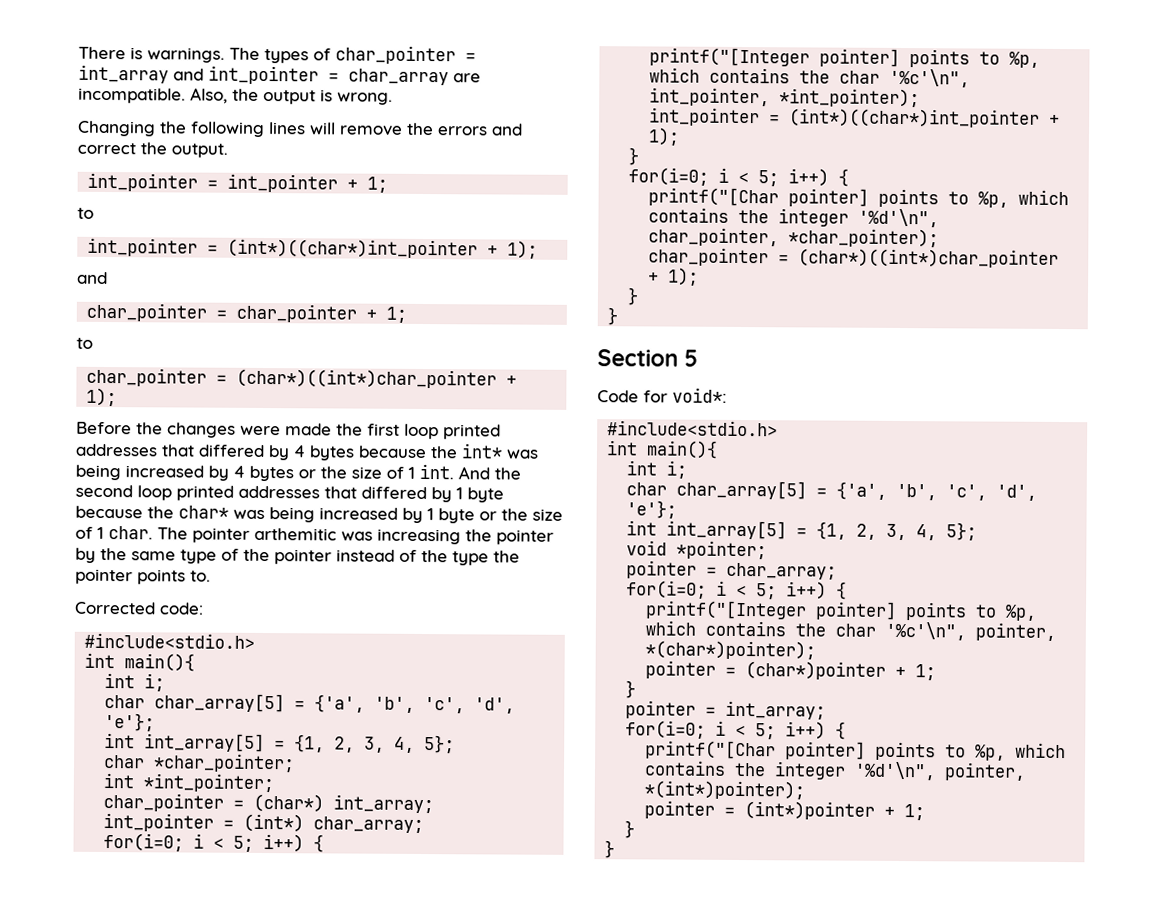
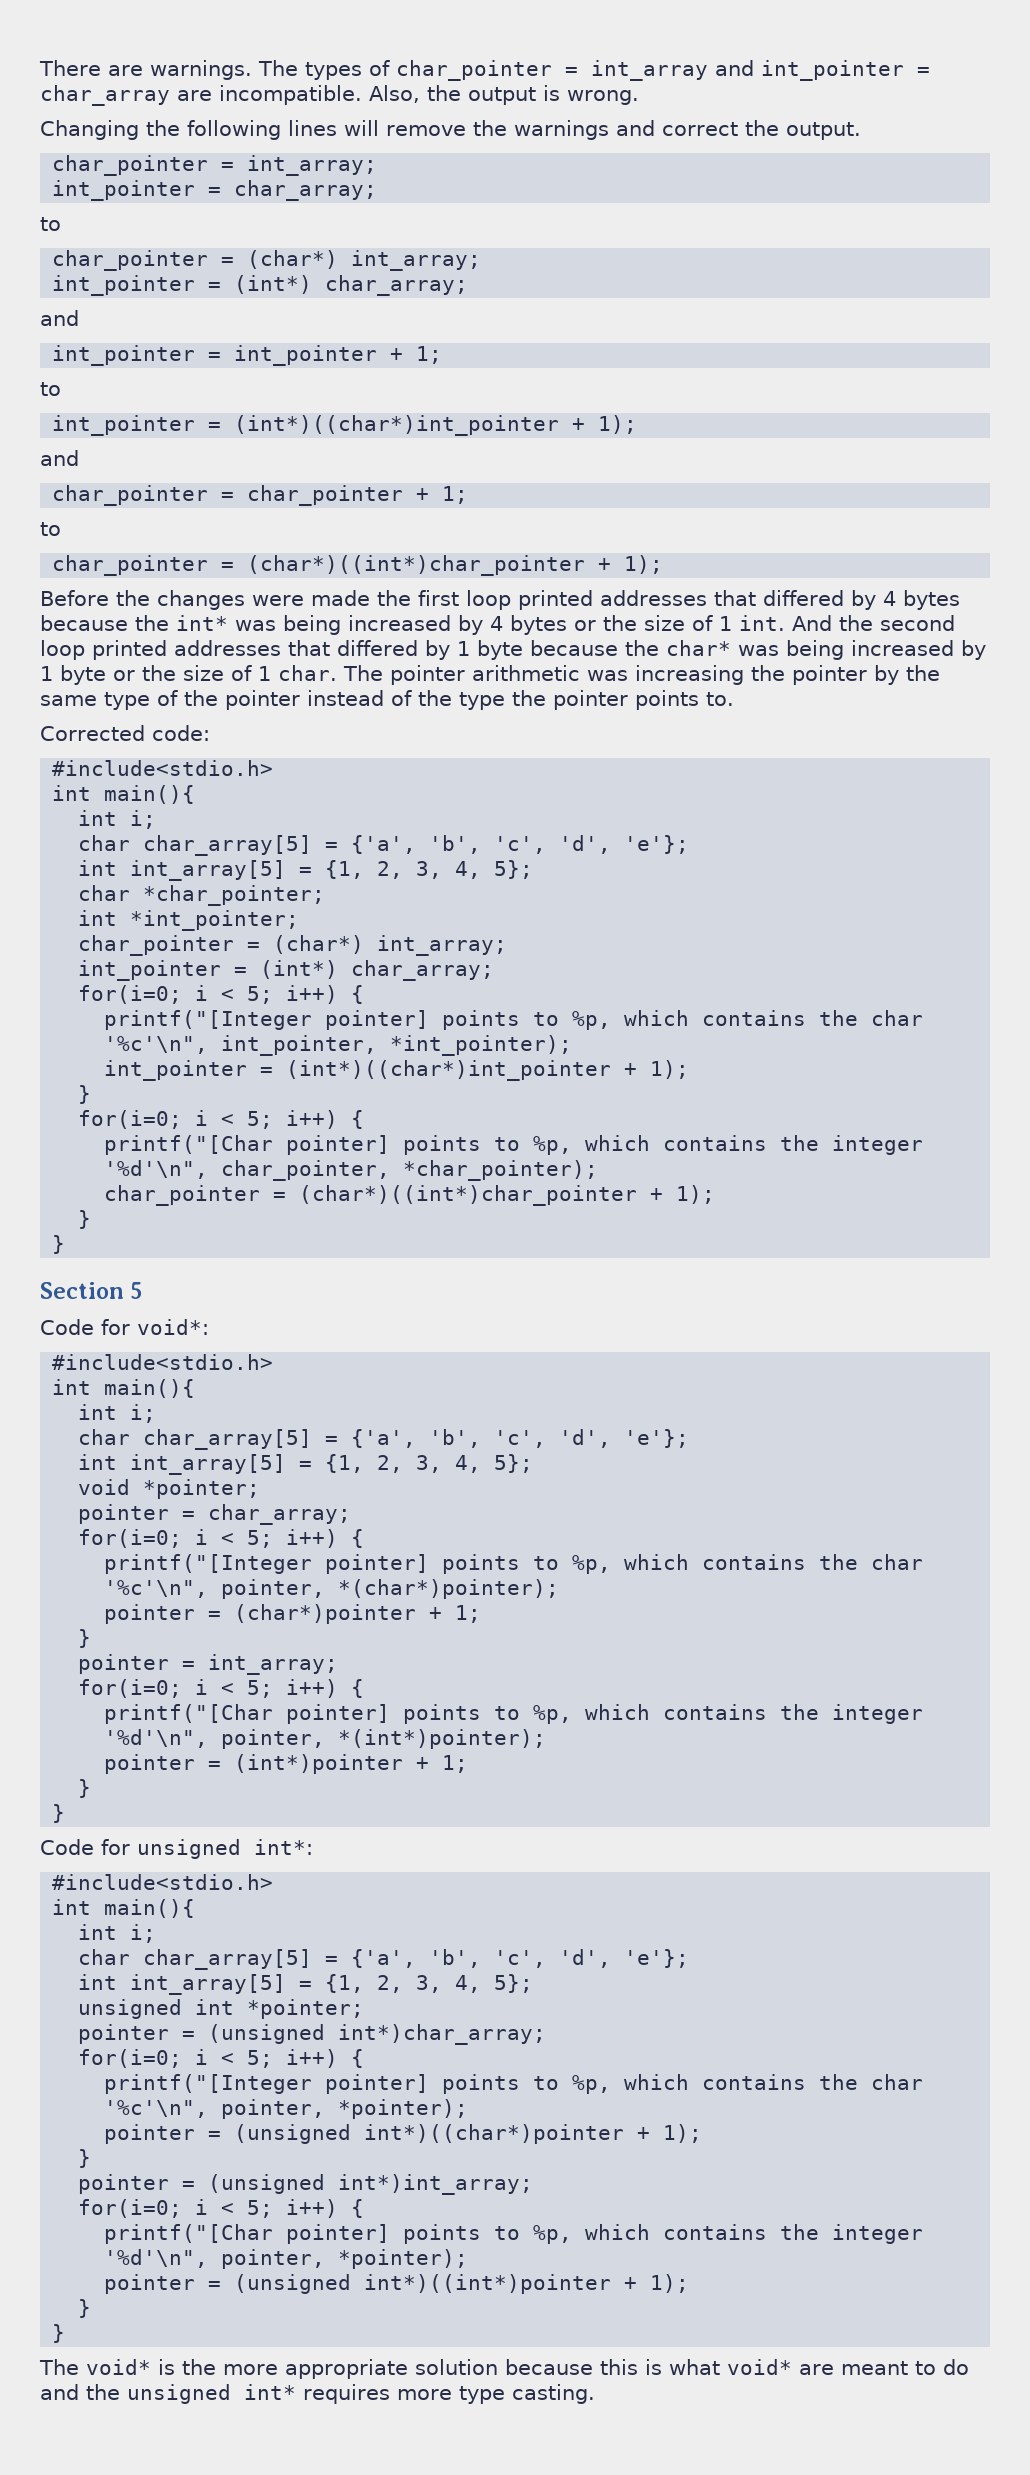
- There is warnings.
+ There are warnings.
- Changing the following lines will remove the errors and correct the output.
+ Changing the following lines will remove the warnings and correct the output.
+ char_pointer = int_array;
+ int_pointer = char_array;
+ to
+ char_pointer = (char*) int_array;
+ int_pointer = (int*) char_array;
+ and
- The pointer arthemitic was increasing the pointer by the same type of the pointer instead of the type the pointer points to.
+ The pointer arithmetic was increasing the pointer by the same type of the pointer instead of the type the pointer points to.
+ Code for unsigned int*:
+ #include<stdio.h>
+ int main(){
+ int i;
+ char char_array[5] = {'a', 'b', 'c', 'd', 'e'};
+ int int_array[5] = {1, 2, 3, 4, 5};
+ unsigned int *pointer;
+ pointer = (unsigned int*)char_array;
+ for(i=0; i < 5; i++) {
+ printf("[Integer pointer] points to %p, which contains the char '%c'\n", pointer, *pointer);
+ pointer = (unsigned int*)((char*)pointer + 1);
+ }
+ pointer = (unsigned int*)int_array;
+ for(i=0; i < 5; i++) {
+ printf("[Char pointer] points to %p, which contains the integer '%d'\n", pointer, *pointer);
+ pointer = (unsigned int*)((int*)pointer + 1);
+ }
+ }
+ The void* is the more appropriate solution because this is what void* are meant to do and the unsigned int* requires more type casting.

